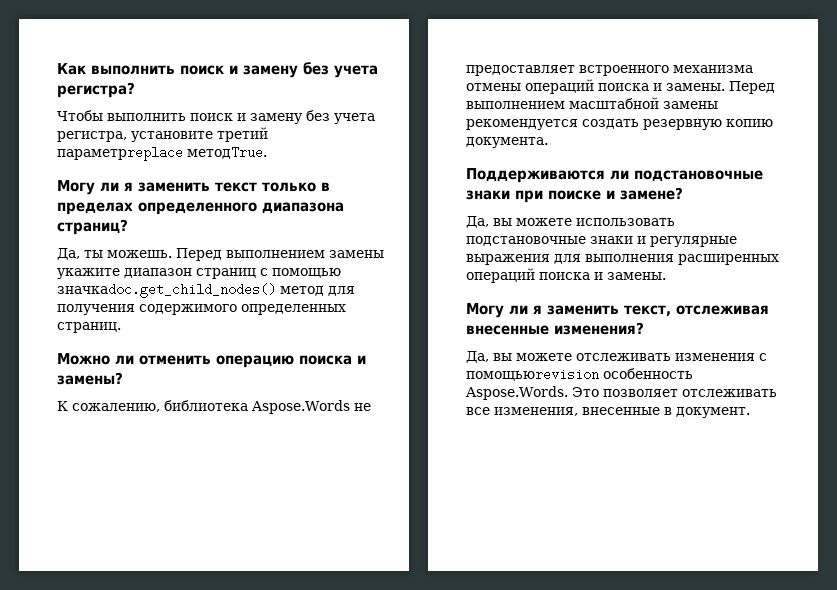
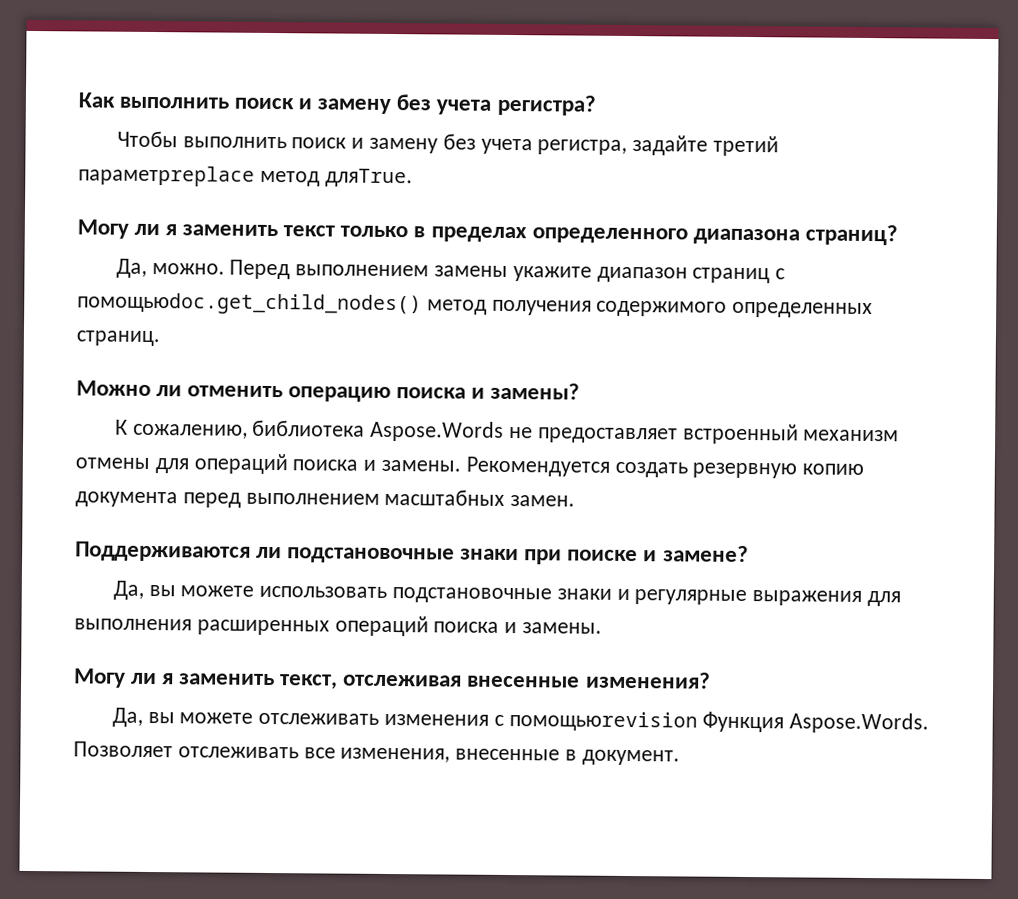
- Чтобы выполнить поиск и замену без учета регистра, установите третий параметрreplace методTrue.
+ Чтобы выполнить поиск и замену без учета регистра, задайте третий параметрreplace метод дляTrue.
- Да, ты можешь.
+ Да, можно.
- Перед выполнением замены укажите диапазон страниц с помощью значкаdoc.get_child_nodes() метод для получения содержимого определенных страниц.
+ Перед выполнением замены укажите диапазон страниц с помощьюdoc.get_child_nodes() метод получения содержимого определенных страниц.
- К сожалению, библиотека Aspose.Words не предоставляет встроенного механизма отмены операций поиска и замены. Перед выполнением масштабной замены рекомендуется создать резервную копию документа.
+ К сожалению, библиотека Aspose.Words не предоставляет встроенный механизм отмены для операций поиска и замены. Рекомендуется создать резервную копию документа перед выполнением масштабных замен.
- Да, вы можете отслеживать изменения с помощьюrevision особенность Aspose.Words. Это позволяет отслеживать все изменения, внесенные в документ.
+ Да, вы можете отслеживать изменения с помощьюrevision Функция Aspose.Words. Позволяет отслеживать все изменения, внесенные в документ.

